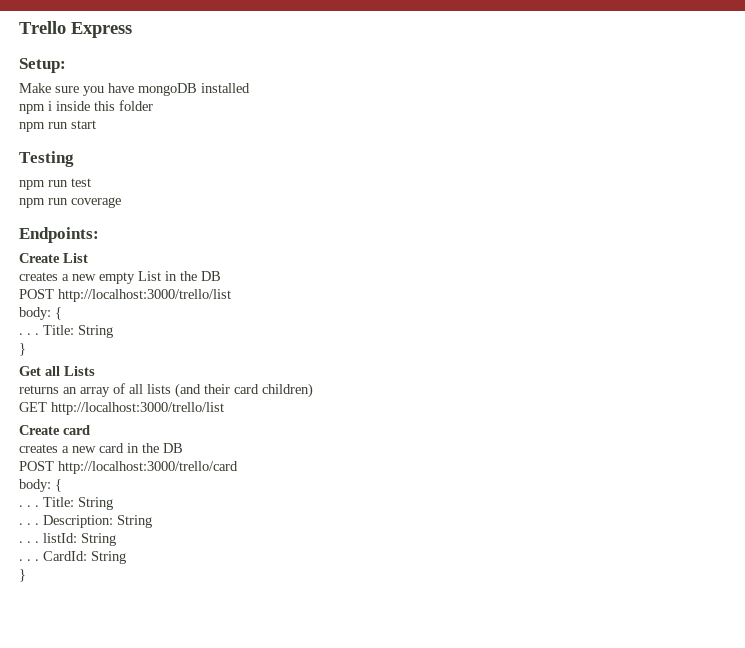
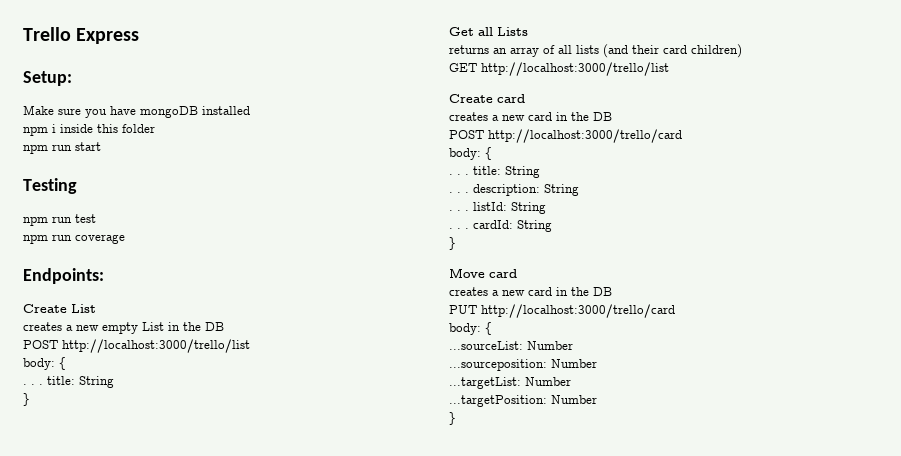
  POST http://localhost:3000/trello/list
  body: {
- . . . Title: String
+ . . . title: String
  POST http://localhost:3000/trello/card
  body: {
- . . . Title: String
- . . . Description: String
+ . . . title: String
+ . . . description: String
- . . . CardId: String
+ . . . cardId: String
+ }
+ Move card
+ creates a new card in the DB
+ PUT http://localhost:3000/trello/card
+ body: {
+ ...sourceList: Number
+ ...sourceposition: Number
+ ...targetList: Number
+ ...targetPosition: Number

